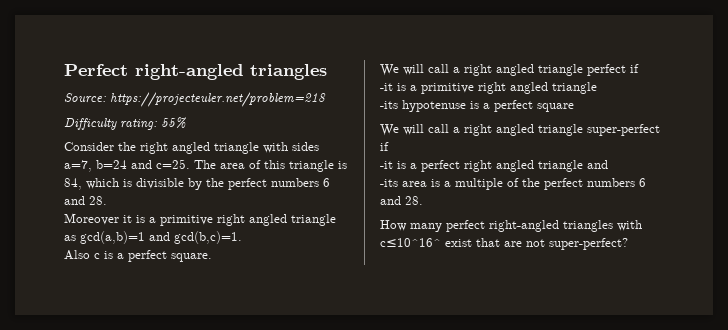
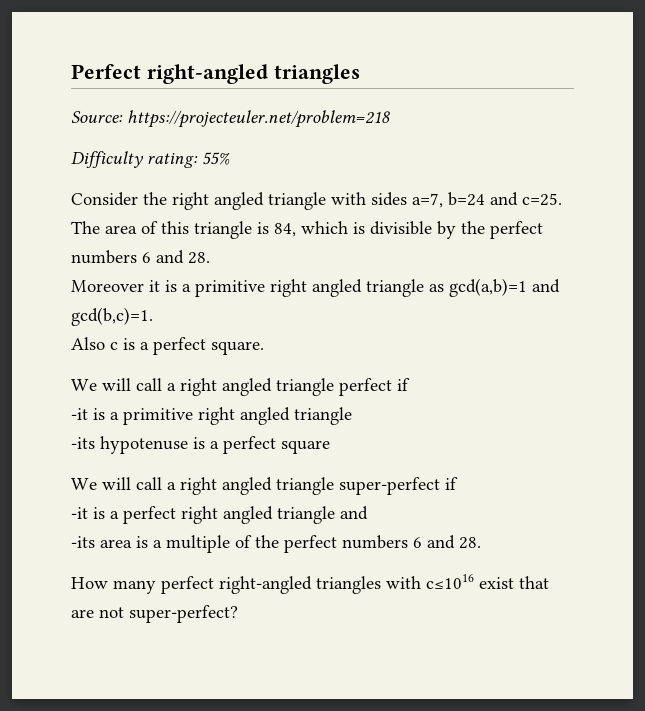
- How many perfect right-angled triangles with c≤10^16^ exist that are not super-perfect?
+ How many perfect right-angled triangles with c≤1016 exist that are not super-perfect?

